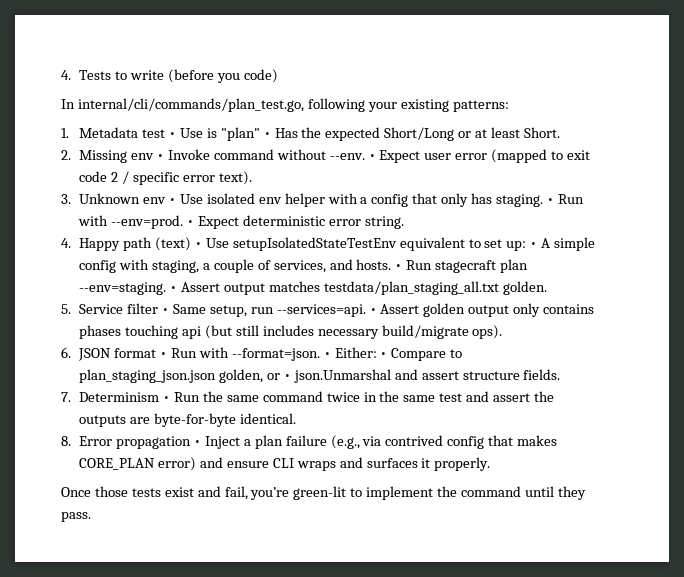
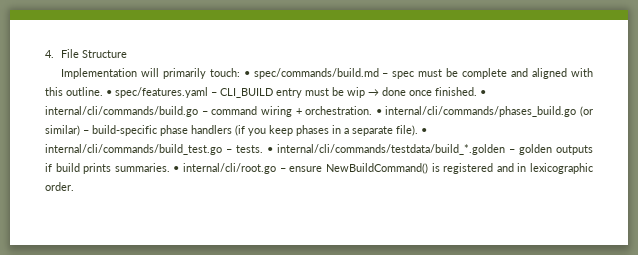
- 4. Tests to write (before you code)
- In internal/cli/commands/plan_test.go, following your existing patterns:
- 1. Metadata test • Use is "plan" • Has the expected Short/Long or at least Short.
- 2. Missing env • Invoke command without --env. • Expect user error (mapped to exit code 2 / specific error text).
- 3. Unknown env • Use isolated env helper with a config that only has staging. • Run with --env=prod. • Expect deterministic error string.
- 4. Happy path (text) • Use setupIsolatedStateTestEnv equivalent to set up: • A simple config with staging, a couple of services, and hosts. • Run stagecraft plan --env=staging. • Assert output matches testdata/plan_staging_all.txt golden.
- 5. Service filter • Same setup, run --services=api. • Assert golden output only contains phases touching api (but still includes necessary build/migrate ops).
- 6. JSON format • Run with --format=json. • Either: • Compare to plan_staging_json.json golden, or • json.Unmarshal and assert structure fields.
- 7. Determinism • Run the same command twice in the same test and assert the outputs are byte-for-byte identical.
- 8. Error propagation • Inject a plan failure (e.g., via contrived config that makes CORE_PLAN error) and ensure CLI wraps and surfaces it properly.
- Once those tests exist and fail, you’re green-lit to implement the command until they pass.
+ 4. File Structure
+ Implementation will primarily touch: • spec/commands/build.md – spec must be complete and aligned with this outline. • spec/features.yaml – CLI_BUILD entry must be wip → done once finished. • internal/cli/commands/build.go – command wiring + orchestration. • internal/cli/commands/phases_build.go (or similar) – build-specific phase handlers (if you keep phases in a separate file). • internal/cli/commands/build_test.go – tests. • internal/cli/commands/testdata/build_*.golden – golden outputs if build prints summaries. • internal/cli/root.go – ensure NewBuildCommand() is registered and in lexicographic order.

